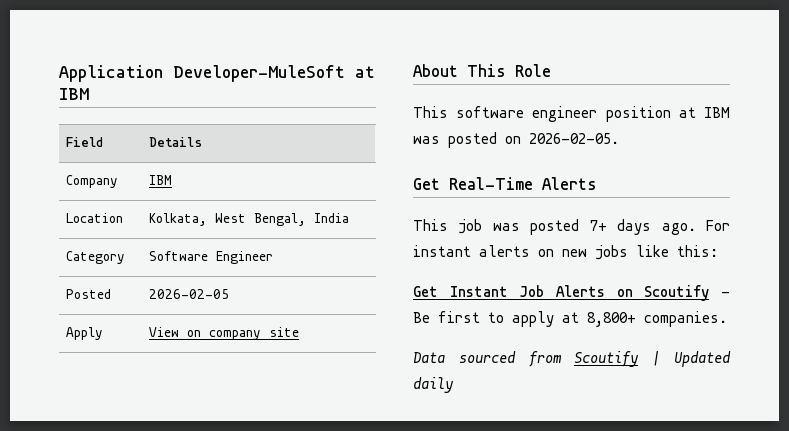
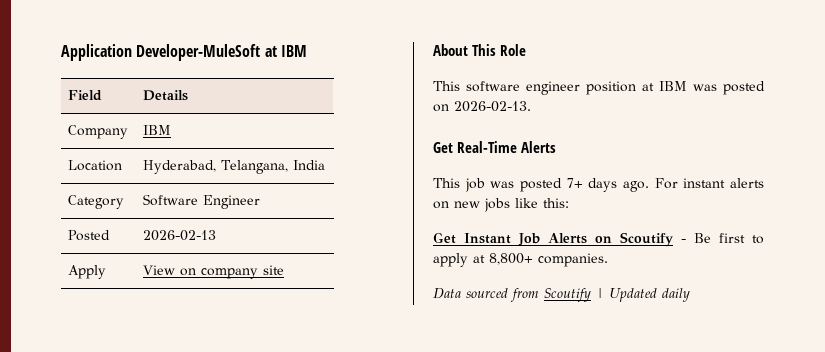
- Location | Kolkata, West Bengal, India
+ Location | Hyderabad, Telangana, India
- Posted | 2026-02-05
+ Posted | 2026-02-13
- This software engineer position at IBM was posted on 2026-02-05.
+ This software engineer position at IBM was posted on 2026-02-13.

